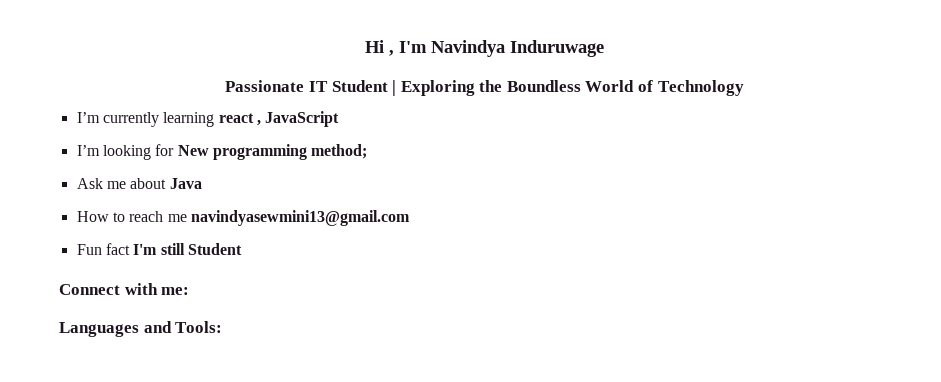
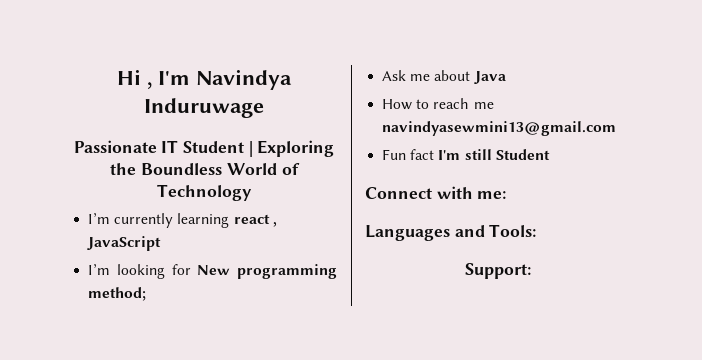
+ Support:

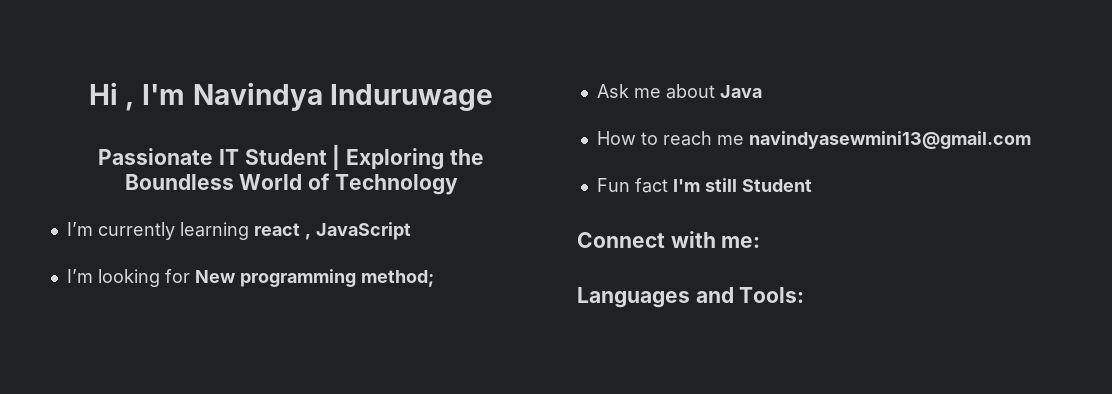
- Support:

